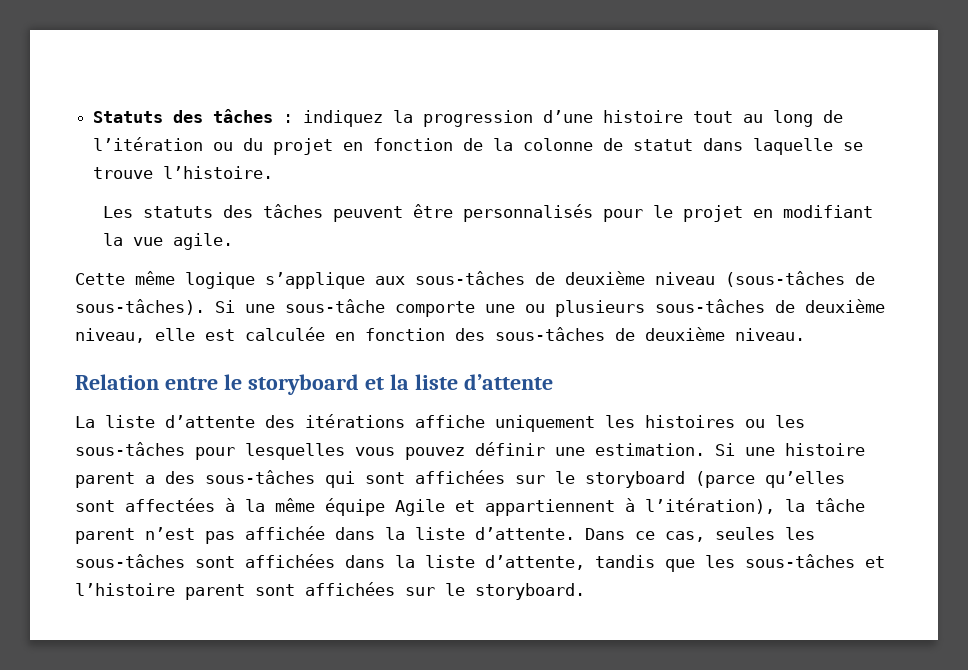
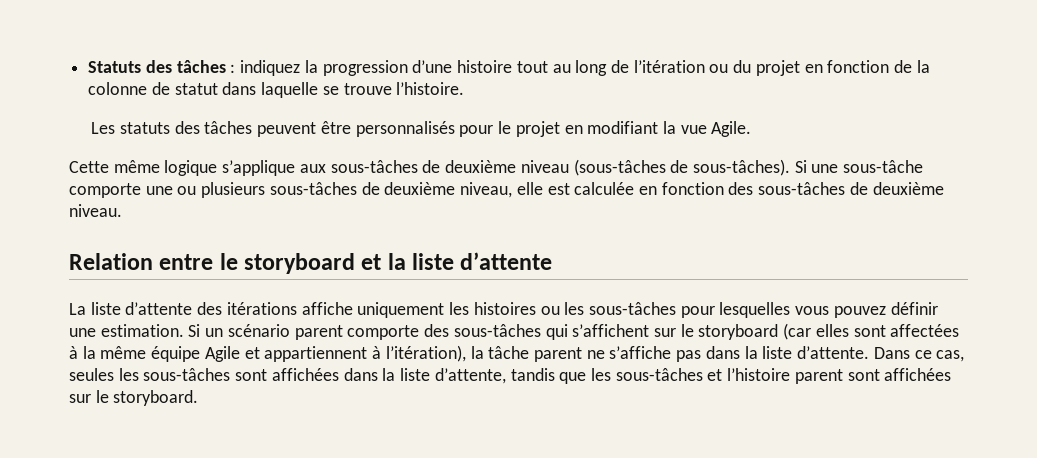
- Les statuts des tâches peuvent être personnalisés pour le projet en modifiant la vue agile.
+ Les statuts des tâches peuvent être personnalisés pour le projet en modifiant la vue Agile.
- Si une histoire parent a des sous-tâches qui sont affichées sur le storyboard (parce qu’elles sont affectées à la même équipe Agile et appartiennent à l’itération), la tâche parent n’est pas affichée dans la liste d’attente.
+ Si un scénario parent comporte des sous-tâches qui s’affichent sur le storyboard (car elles sont affectées à la même équipe Agile et appartiennent à l’itération), la tâche parent ne s’affiche pas dans la liste d’attente.

